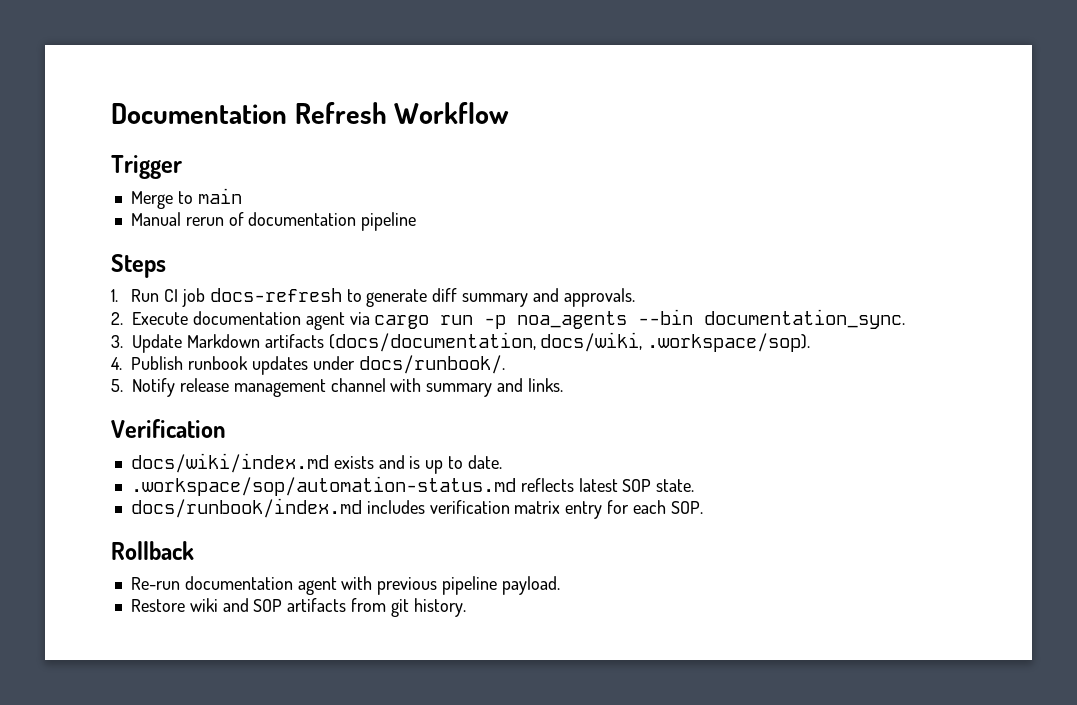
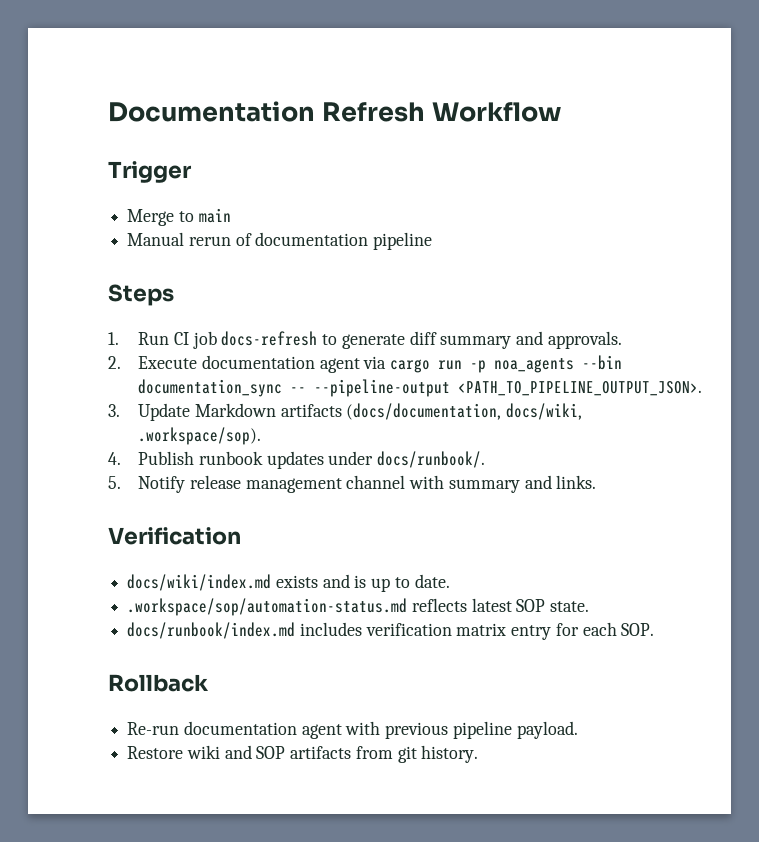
- 2. Execute documentation agent via cargo run -p noa_agents --bin documentation_sync.
+ 2. Execute documentation agent via cargo run -p noa_agents --bin documentation_sync -- --pipeline-output <PATH_TO_PIPELINE_OUTPUT_JSON>.

